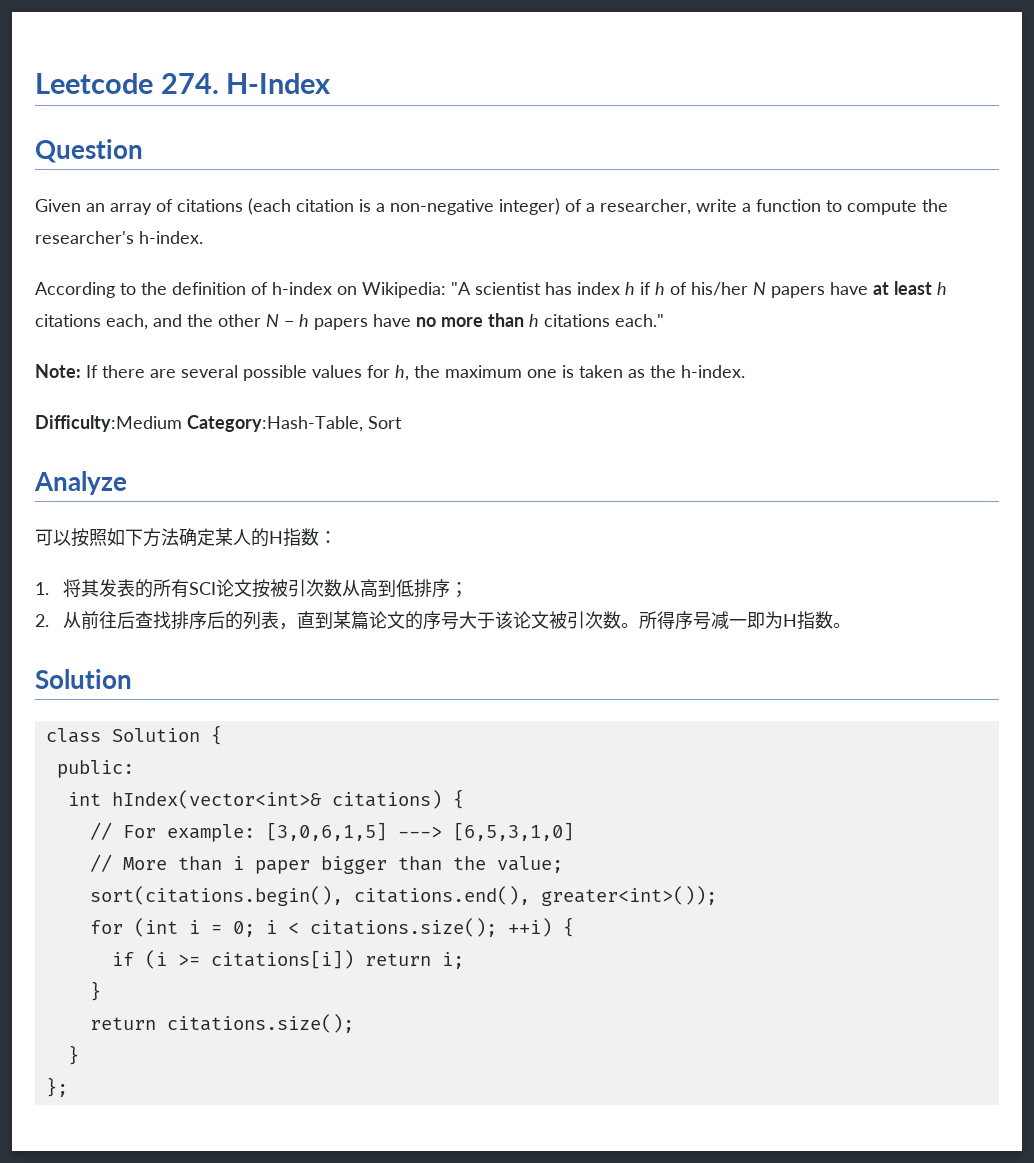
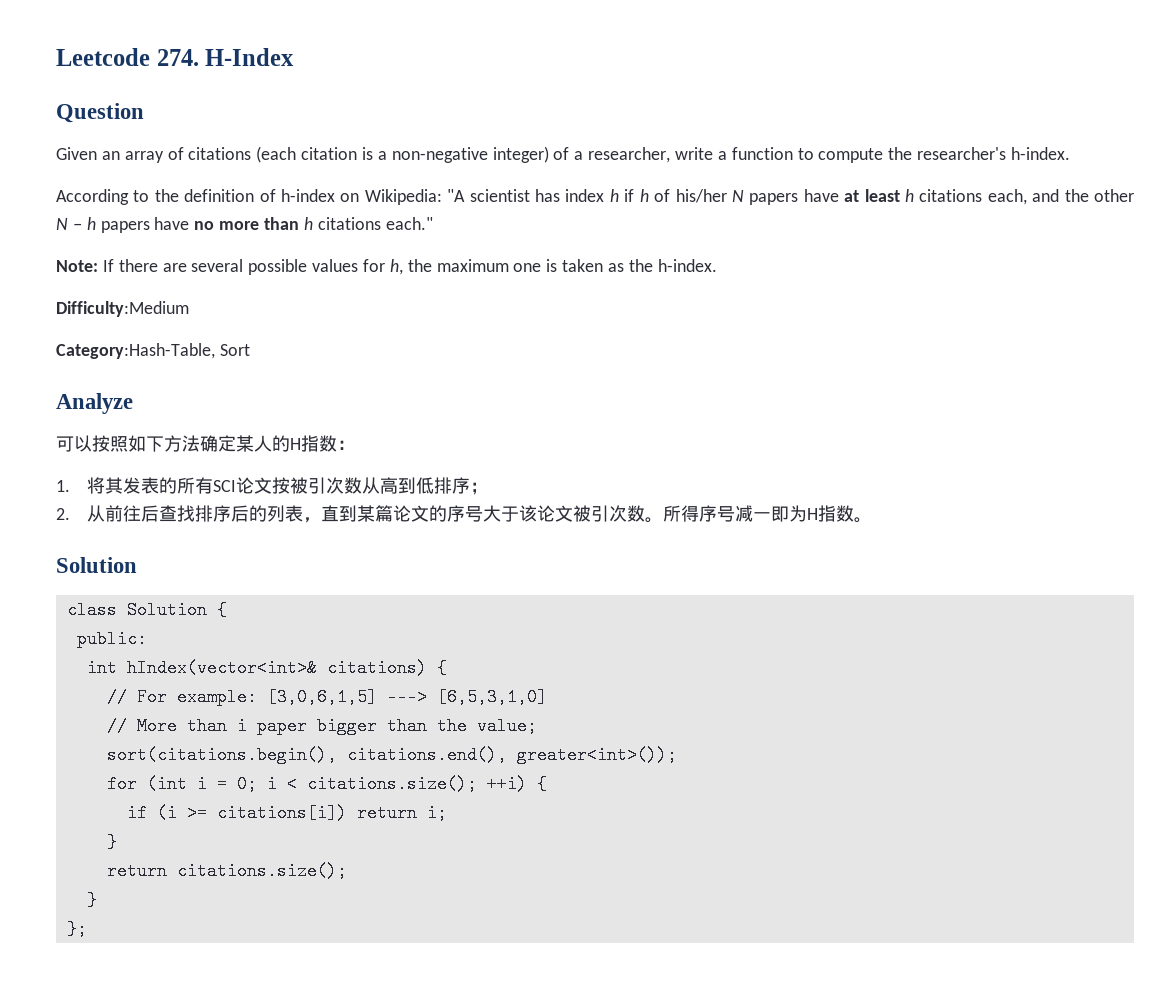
- Difficulty:Medium Category:Hash-Table, Sort
+ Difficulty:Medium
+ Category:Hash-Table, Sort

